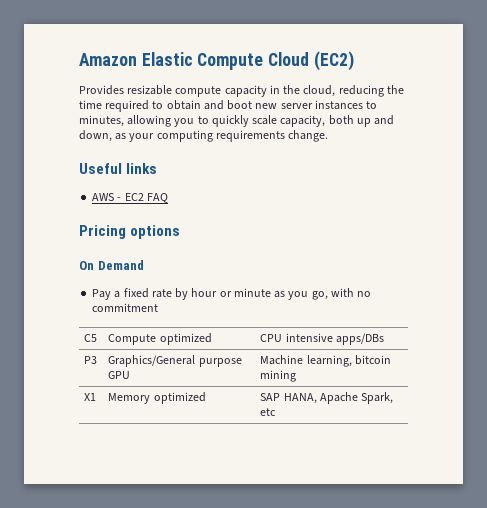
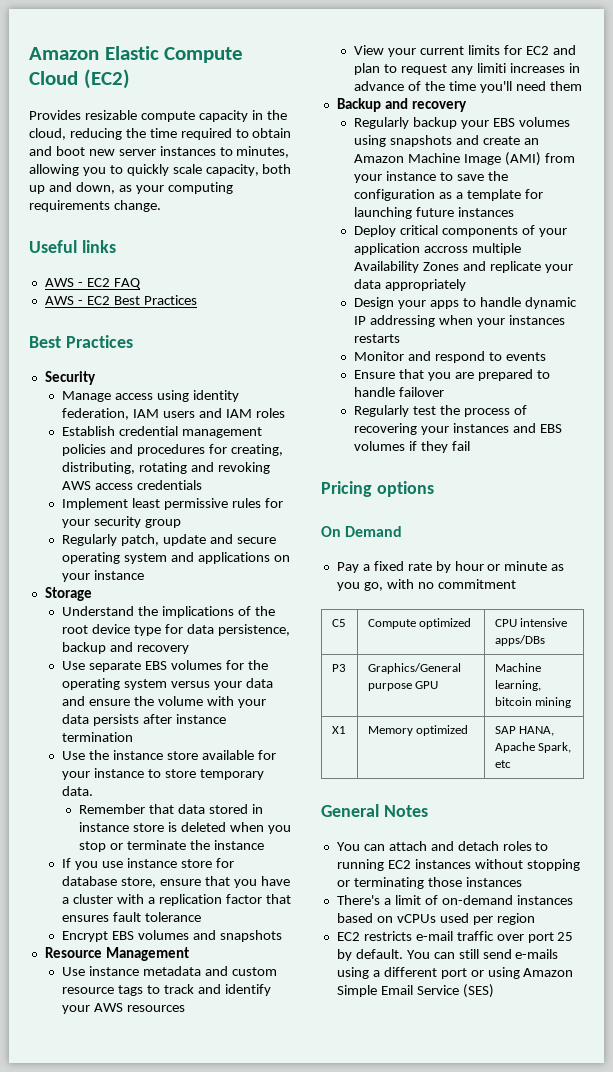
+ AWS - EC2 Best Practices
+ Best Practices
+ Security
+ Manage access using identity federation, IAM users and IAM roles
+ Establish credential management policies and procedures for creating, distributing, rotating and revoking AWS access credentials
+ Implement least permissive rules for your security group
+ Regularly patch, update and secure operating system and applications on your instance
+ Storage
+ Understand the implications of the root device type for data persistence, backup and recovery
+ Use separate EBS volumes for the operating system versus your data and ensure the volume with your data persists after instance termination
+ Use the instance store available for your instance to store temporary data.
+ Remember that data stored in instance store is deleted when you stop or terminate the instance
+ If you use instance store for database store, ensure that you have a cluster with a replication factor that ensures fault tolerance
+ Encrypt EBS volumes and snapshots
+ Resource Management
+ Use instance metadata and custom resource tags to track and identify your AWS resources
+ View your current limits for EC2 and plan to request any limiti increases in advance of the time you'll need them
+ Backup and recovery
+ Regularly backup your EBS volumes using snapshots and create an Amazon Machine Image (AMI) from your instance to save the configuration as a template for launching future instances
+ Deploy critical components of your application accross multiple Availability Zones and replicate your data appropriately
+ Design your apps to handle dynamic IP addressing when your instances restarts
+ Monitor and respond to events
+ Ensure that you are prepared to handle failover
+ Regularly test the process of recovering your instances and EBS volumes if they fail
+ General Notes
+ You can attach and detach roles to running EC2 instances without stopping or terminating those instances
+ There's a limit of on-demand instances based on vCPUs used per region
+ EC2 restricts e-mail traffic over port 25 by default. You can still send e-mails using a different port or using Amazon Simple Email Service (SES)

